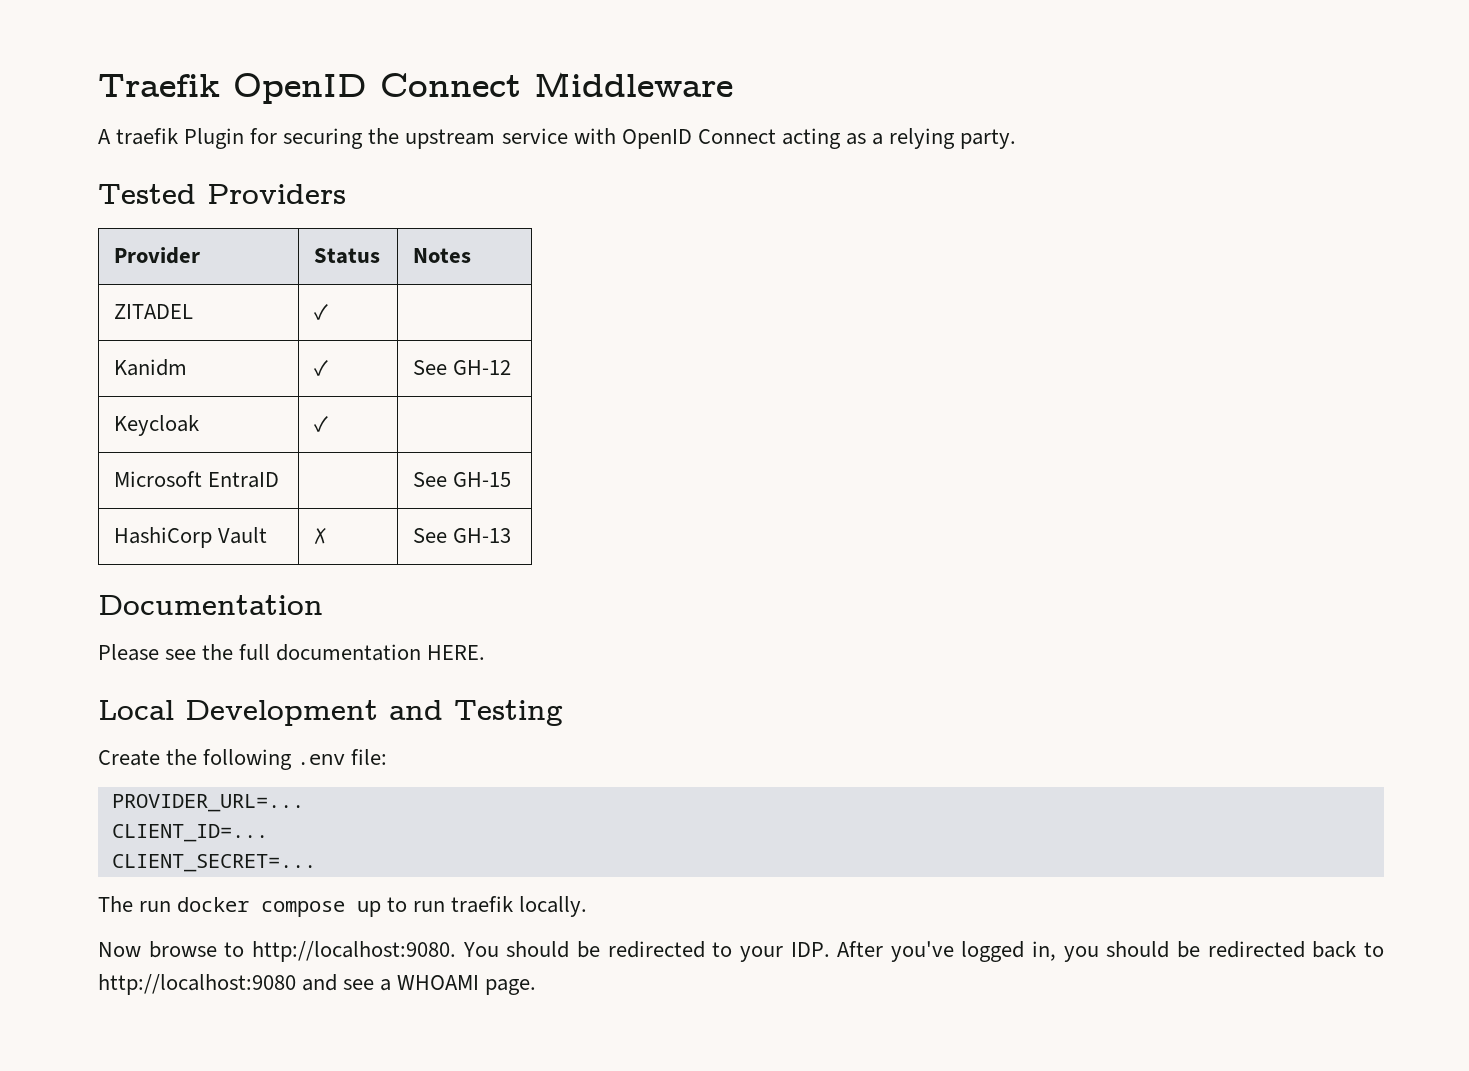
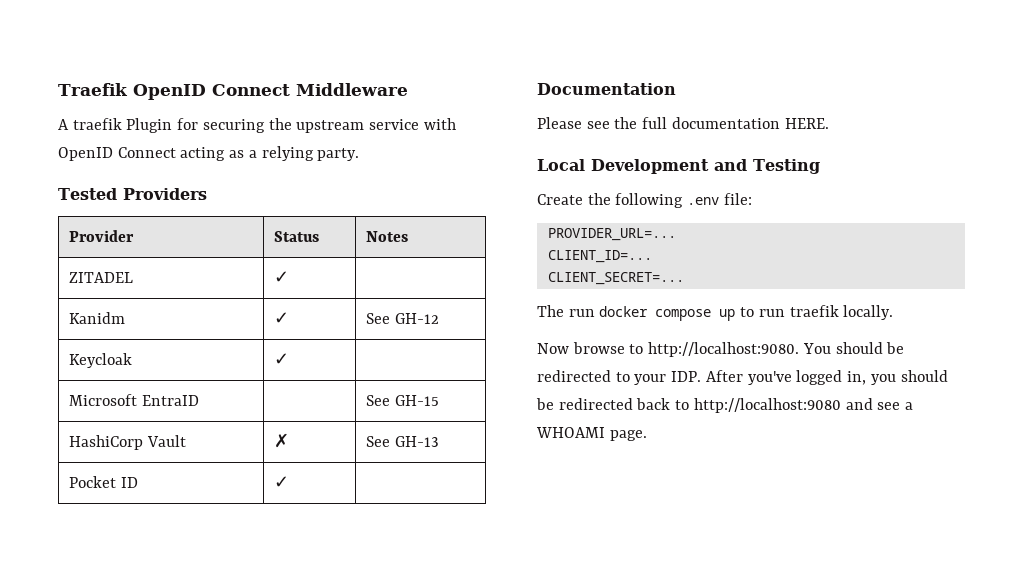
+ Pocket ID | ✓ |

